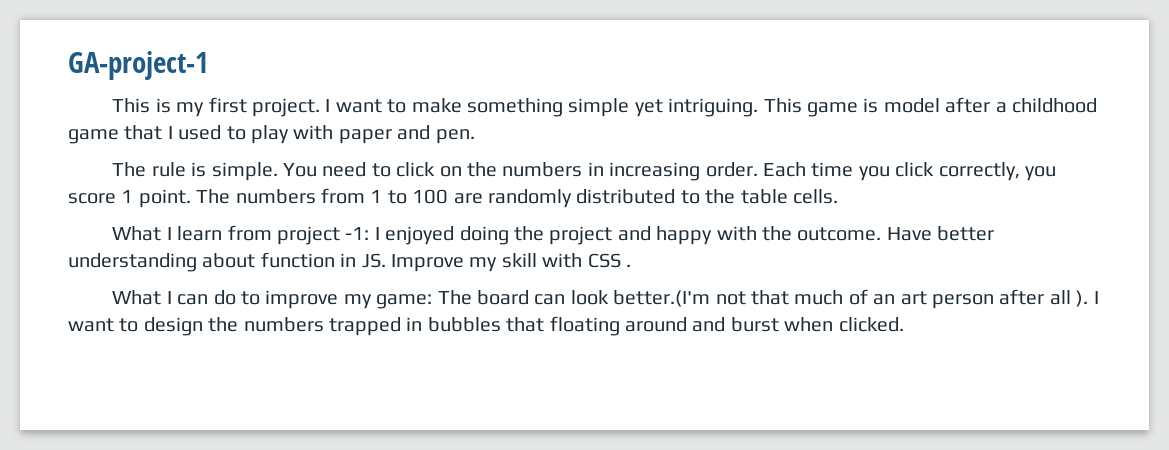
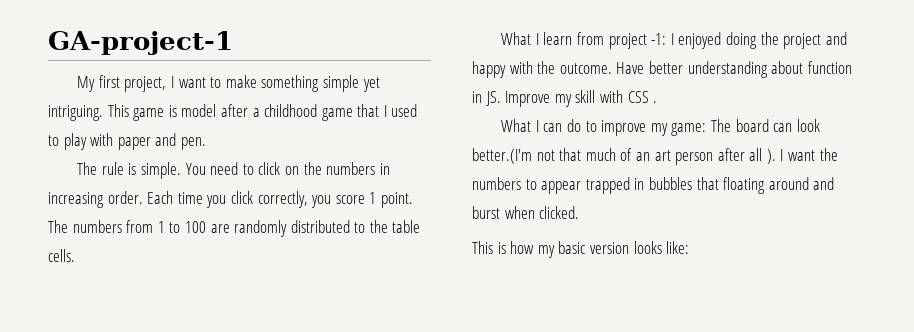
- This is my first project. I want to make something simple yet intriguing.
+ My first project, I want to make something simple yet intriguing.
- I want to design the numbers trapped in bubbles that floating around and burst when clicked.
+ I want the numbers to appear trapped in bubbles that floating around and burst when clicked.
+ This is how my basic version looks like:

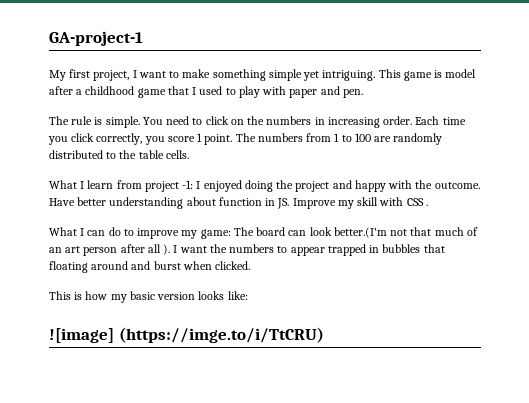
+ ![image] (https://imge.to/i/TtCRU)

